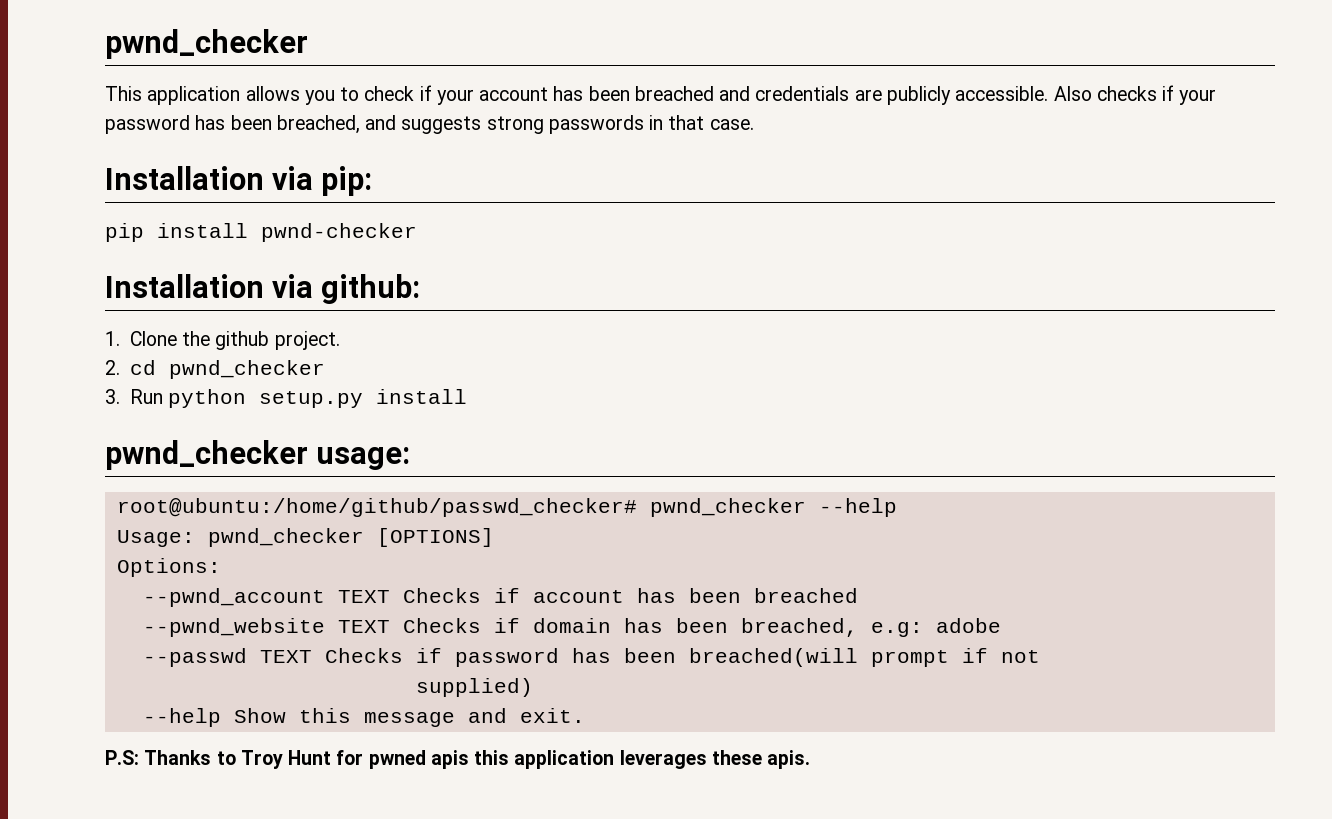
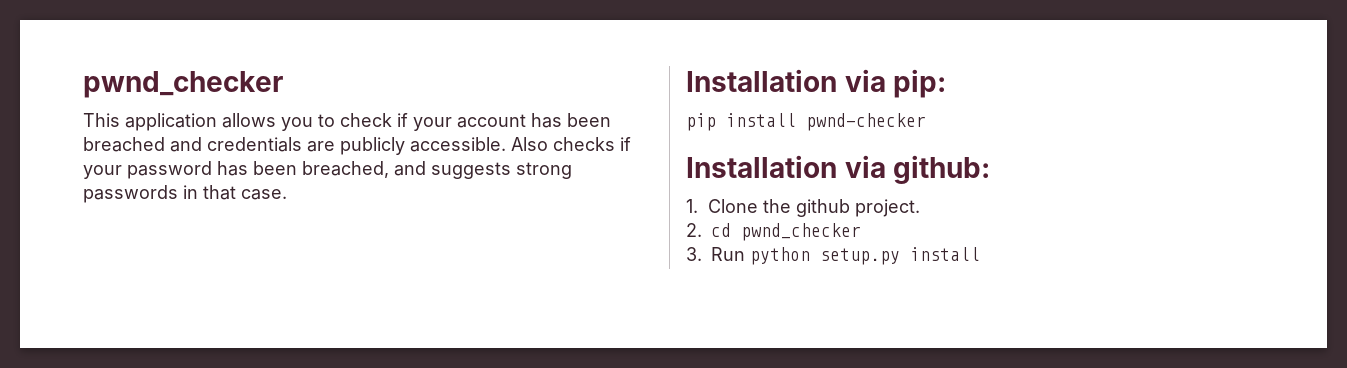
- pwnd_checker usage:
- root@ubuntu:/home/github/passwd_checker# pwnd_checker --help
- Usage: pwnd_checker [OPTIONS]
- Options:
- --pwnd_account TEXT Checks if account has been breached
- --pwnd_website TEXT Checks if domain has been breached, e.g: adobe
- --passwd TEXT Checks if password has been breached(will prompt if not
- supplied)
- --help Show this message and exit.
- P.S: Thanks to Troy Hunt for pwned apis this application leverages these apis.

